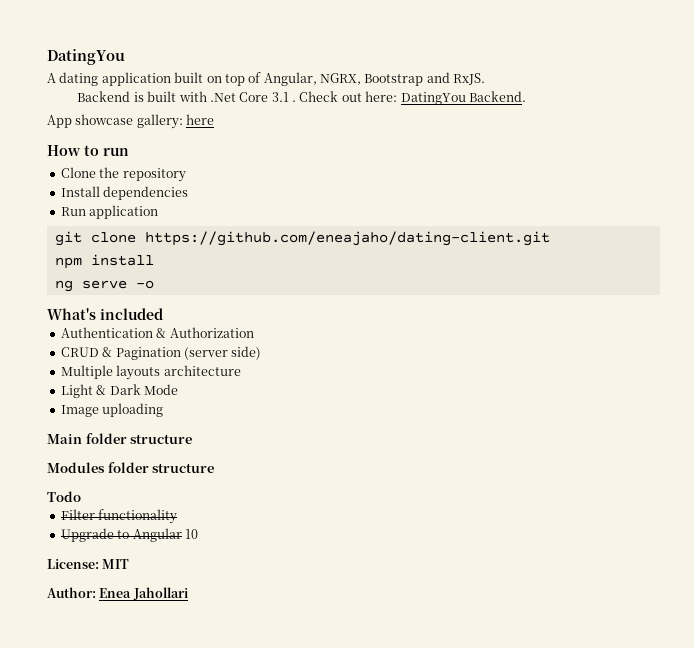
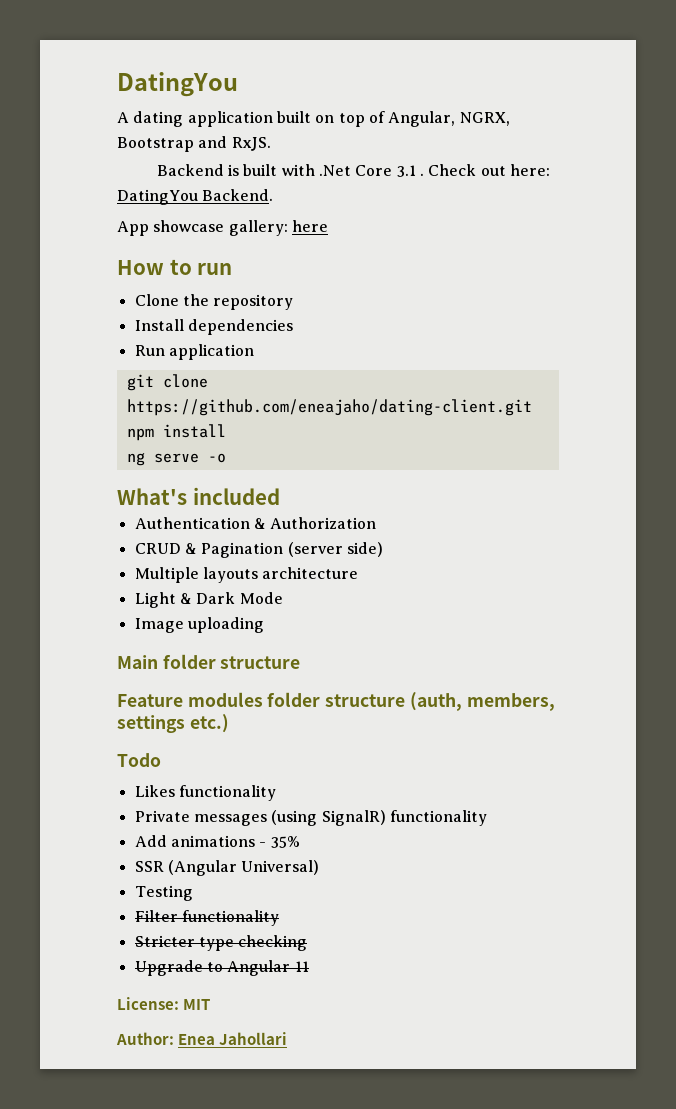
- Modules folder structure
+ Feature modules folder structure (auth, members, settings etc.)
  Todo
+ Likes functionality
+ Private messages (using SignalR) functionality
+ Add animations - 35%
+ SSR (Angular Universal)
+ Testing
+ Stricter type checking
- Upgrade to Angular 10
+ Upgrade to Angular 11

